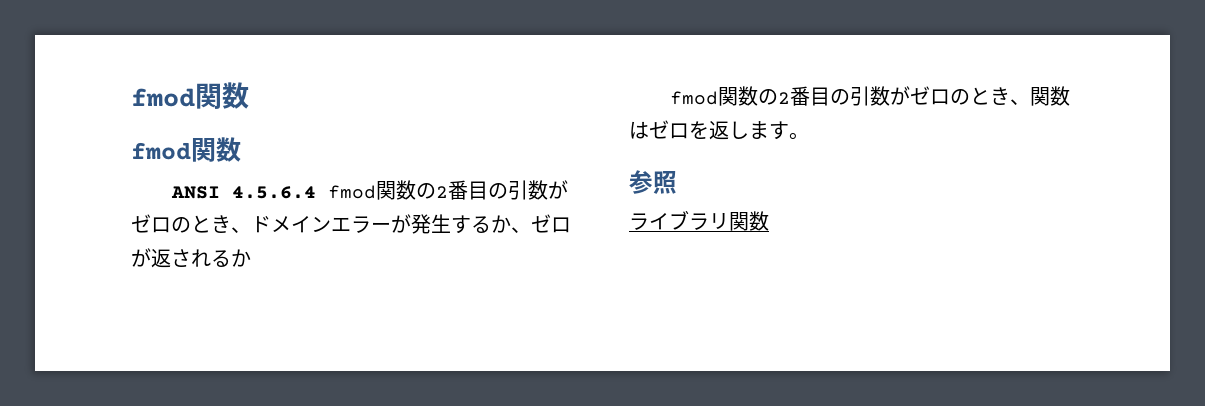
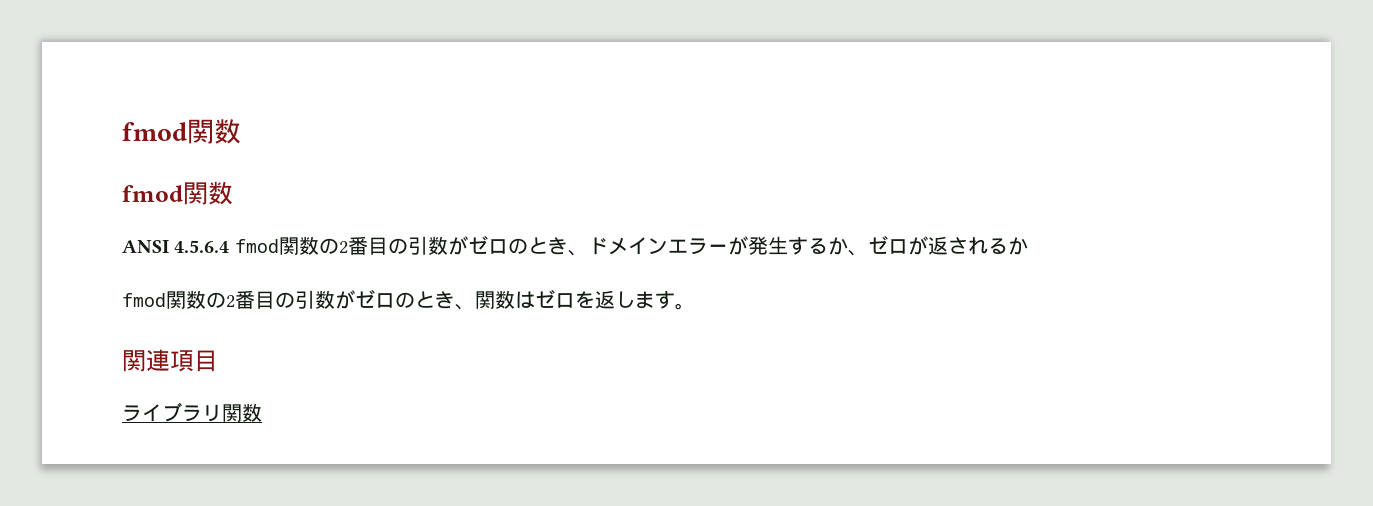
- 参照
+ 関連項目

